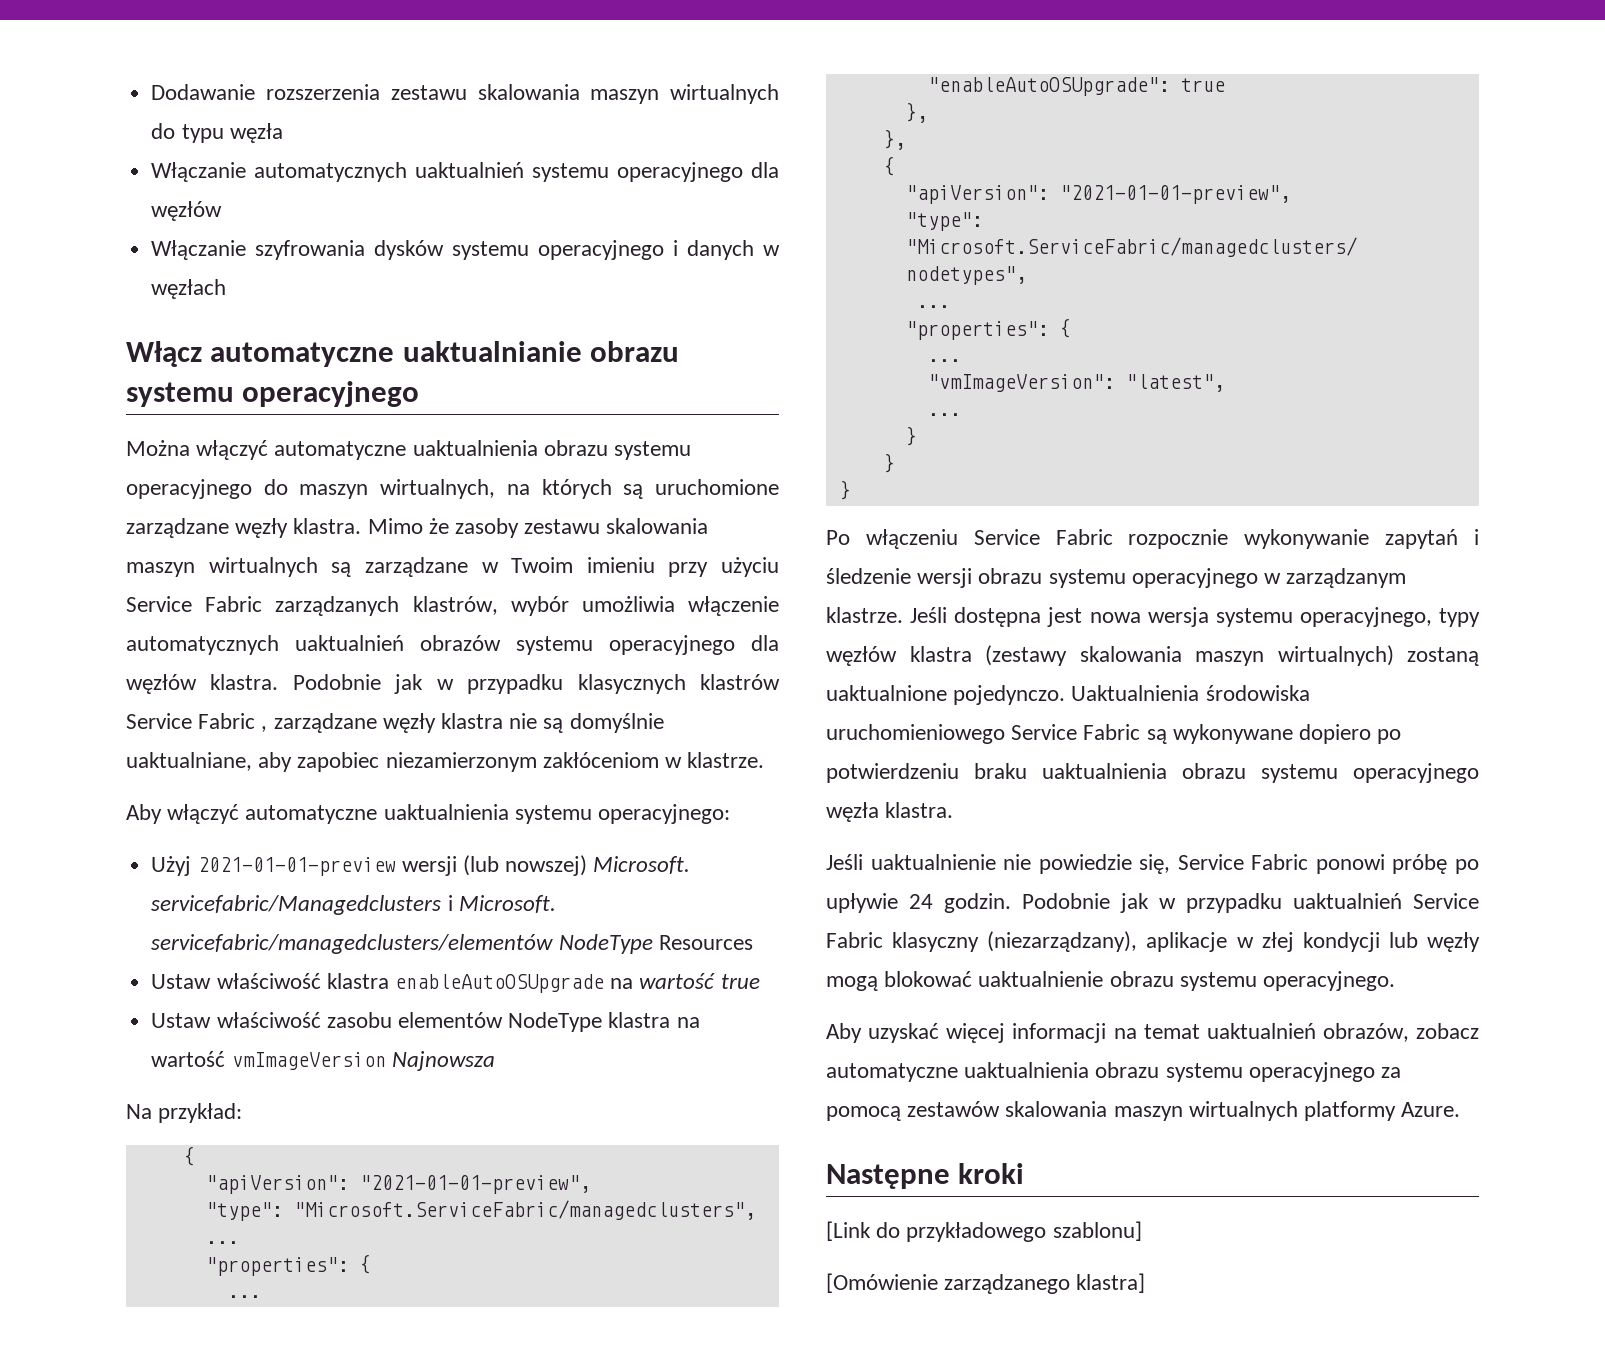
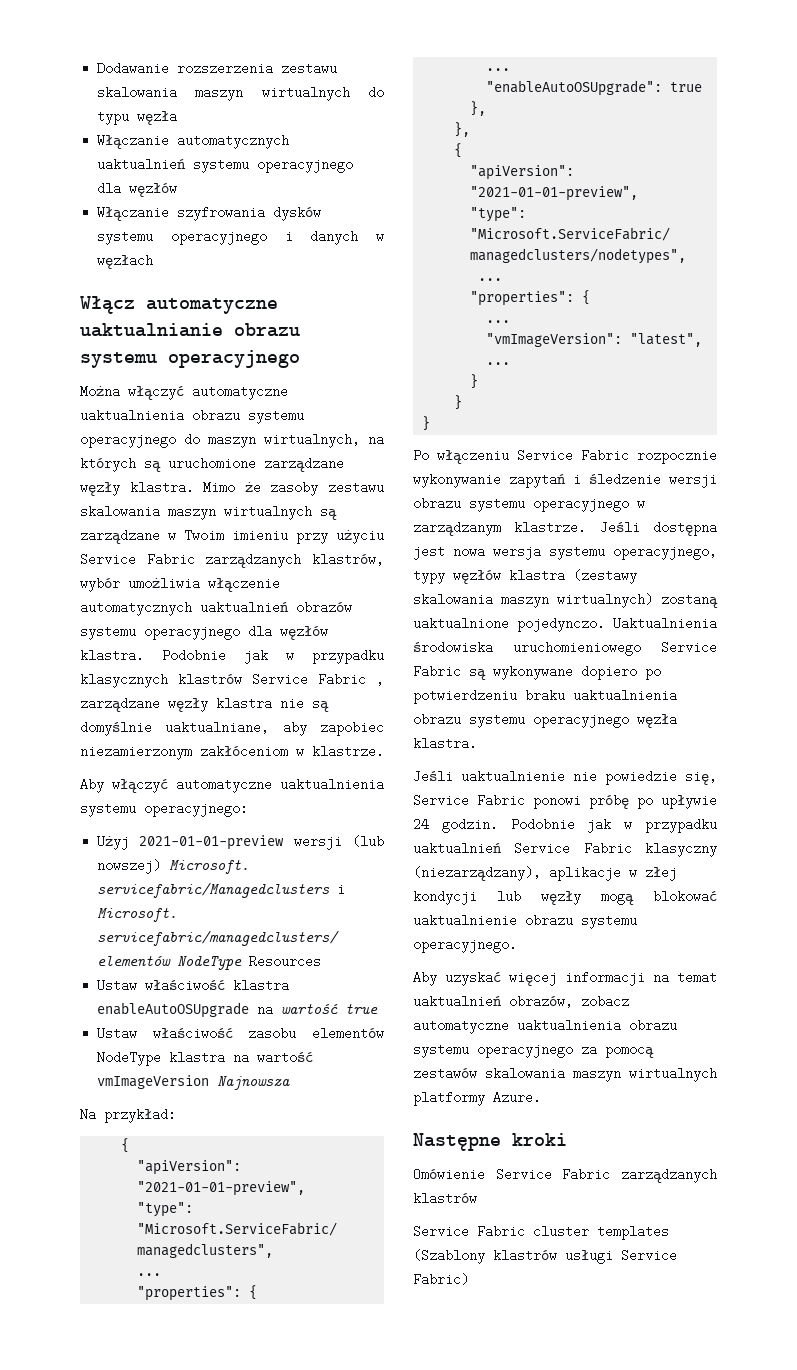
- [Link do przykładowego szablonu]
- [Omówienie zarządzanego klastra]
+ Omówienie Service Fabric zarządzanych klastrów
+ Service Fabric cluster templates (Szablony klastrów usługi Service Fabric)

